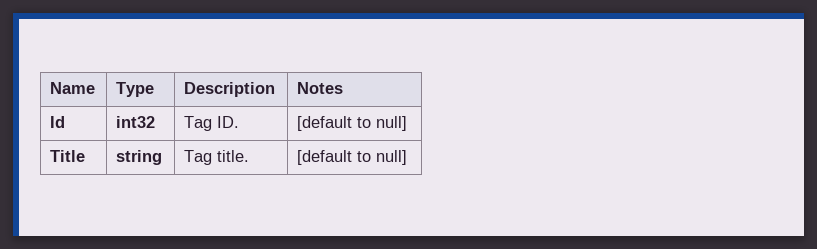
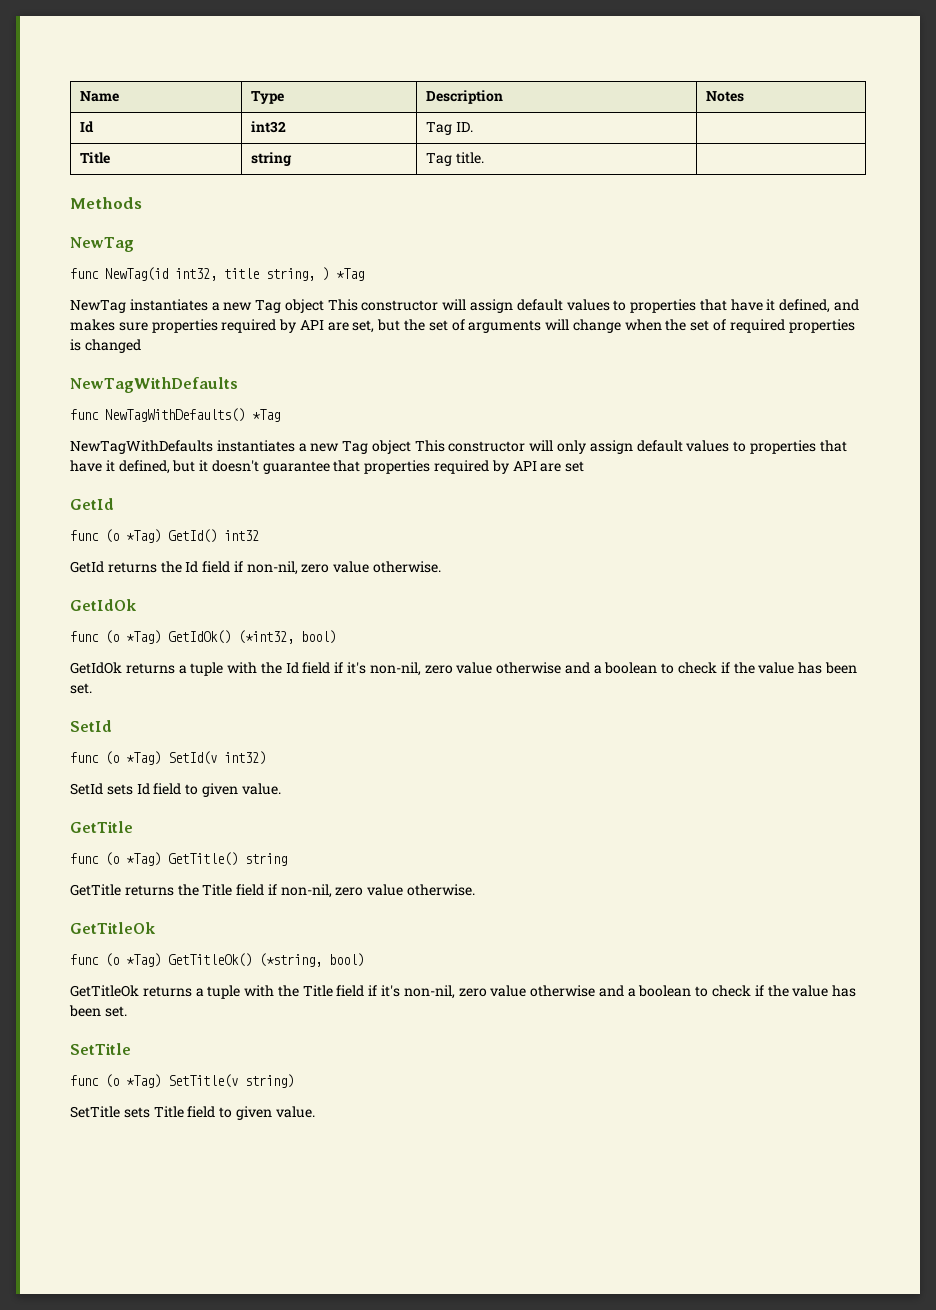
- Id | int32 | Tag ID. | [default to null]
+ Id | int32 | Tag ID. |
- Title | string | Tag title. | [default to null]
+ Title | string | Tag title. |
+ Methods
+ NewTag
+ func NewTag(id int32, title string, ) *Tag
+ NewTag instantiates a new Tag object This constructor will assign default values to properties that have it defined, and makes sure properties required by API are set, but the set of arguments will change when the set of required properties is changed
+ NewTagWithDefaults
+ func NewTagWithDefaults() *Tag
+ NewTagWithDefaults instantiates a new Tag object This constructor will only assign default values to properties that have it defined, but it doesn't guarantee that properties required by API are set
+ GetId
+ func (o *Tag) GetId() int32
+ GetId returns the Id field if non-nil, zero value otherwise.
+ GetIdOk
+ func (o *Tag) GetIdOk() (*int32, bool)
+ GetIdOk returns a tuple with the Id field if it's non-nil, zero value otherwise and a boolean to check if the value has been set.
+ SetId
+ func (o *Tag) SetId(v int32)
+ SetId sets Id field to given value.
+ GetTitle
+ func (o *Tag) GetTitle() string
+ GetTitle returns the Title field if non-nil, zero value otherwise.
+ GetTitleOk
+ func (o *Tag) GetTitleOk() (*string, bool)
+ GetTitleOk returns a tuple with the Title field if it's non-nil, zero value otherwise and a boolean to check if the value has been set.
+ SetTitle
+ func (o *Tag) SetTitle(v string)
+ SetTitle sets Title field to given value.

